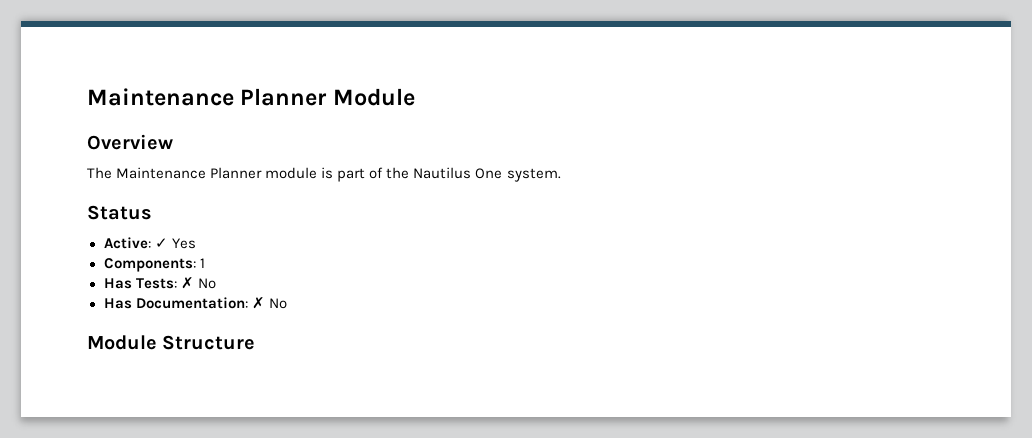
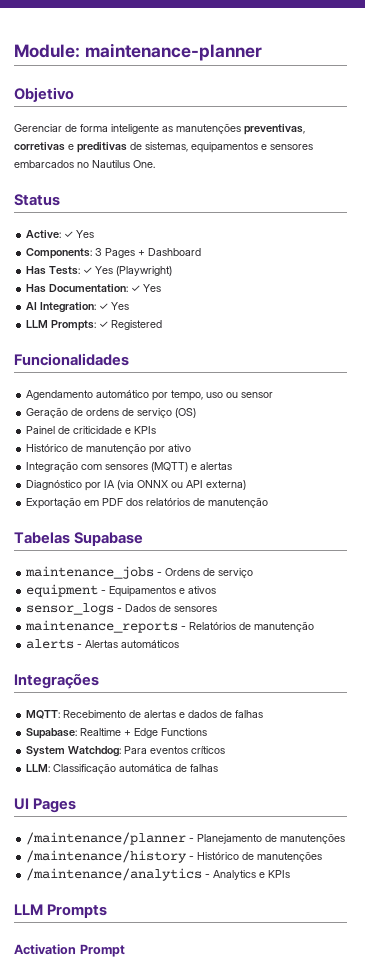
- Maintenance Planner Module
- Overview
- The Maintenance Planner module is part of the Nautilus One system.
+ Module: maintenance-planner
+ Objetivo
+ Gerenciar de forma inteligente as manutenções preventivas, corretivas e preditivas de sistemas, equipamentos e sensores embarcados no Nautilus One.
- Components: 1
+ Components: 3 Pages + Dashboard
- Has Tests: ✗ No
+ Has Tests: ✓ Yes (Playwright)
- Has Documentation: ✗ No
- Module Structure
+ Has Documentation: ✓ Yes
+ AI Integration: ✓ Yes
+ LLM Prompts: ✓ Registered
+ Funcionalidades
+ Agendamento automático por tempo, uso ou sensor
+ Geração de ordens de serviço (OS)
+ Painel de criticidade e KPIs
+ Histórico de manutenção por ativo
+ Integração com sensores (MQTT) e alertas
+ Diagnóstico por IA (via ONNX ou API externa)
+ Exportação em PDF dos relatórios de manutenção
+ Tabelas Supabase
+ maintenance_jobs - Ordens de serviço
+ equipment - Equipamentos e ativos
+ sensor_logs - Dados de sensores
+ maintenance_reports - Relatórios de manutenção
+ alerts - Alertas automáticos
+ Integrações
+ MQTT: Recebimento de alertas e dados de falhas
+ Supabase: Realtime + Edge Functions
+ System Watchdog: Para eventos críticos
+ LLM: Classificação automática de falhas
+ UI Pages
+ /maintenance/planner - Planejamento de manutenções
+ /maintenance/history - Histórico de manutenções
+ /maintenance/analytics - Analytics e KPIs
+ LLM Prompts
+ Activation Prompt

